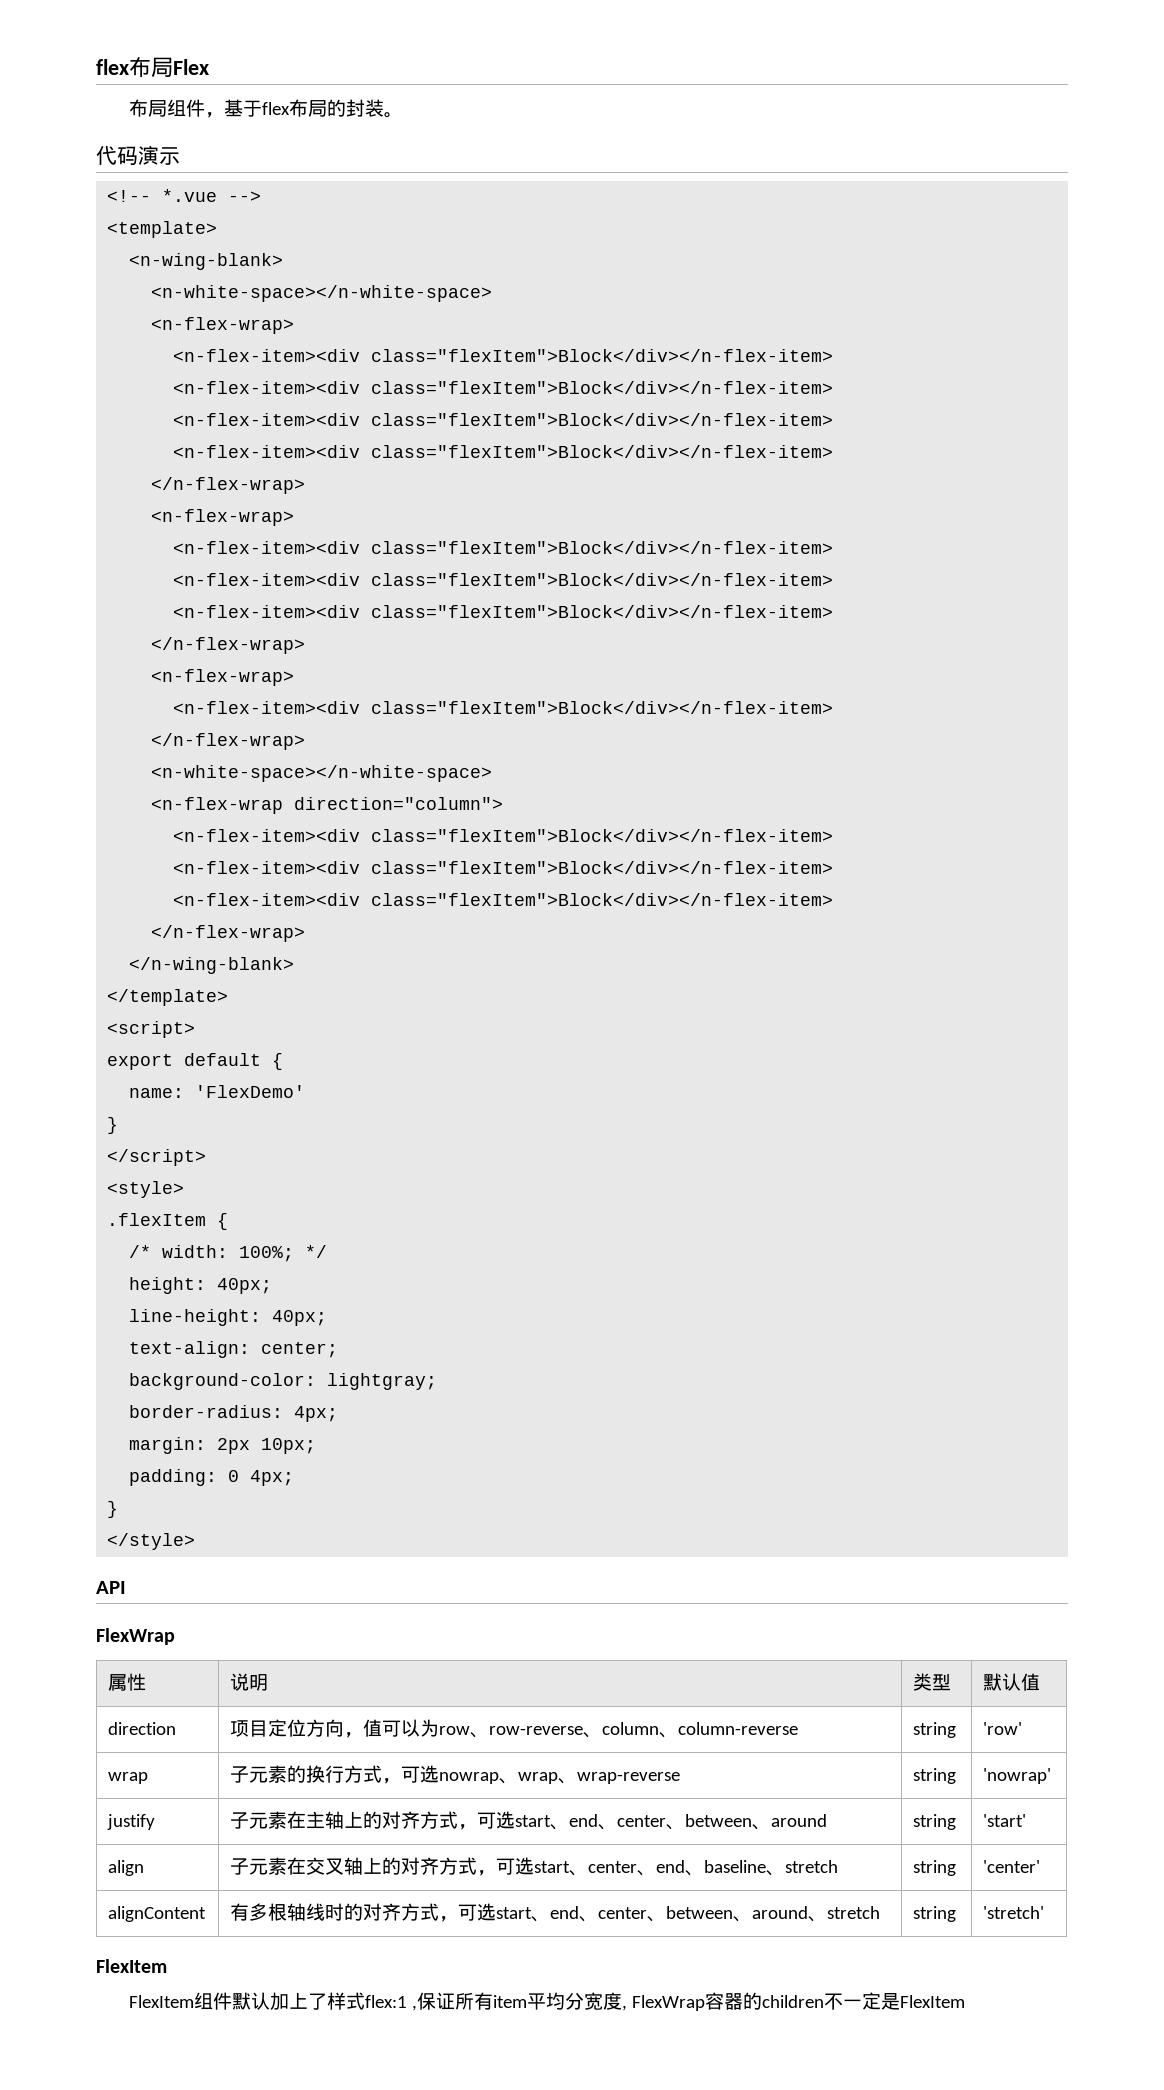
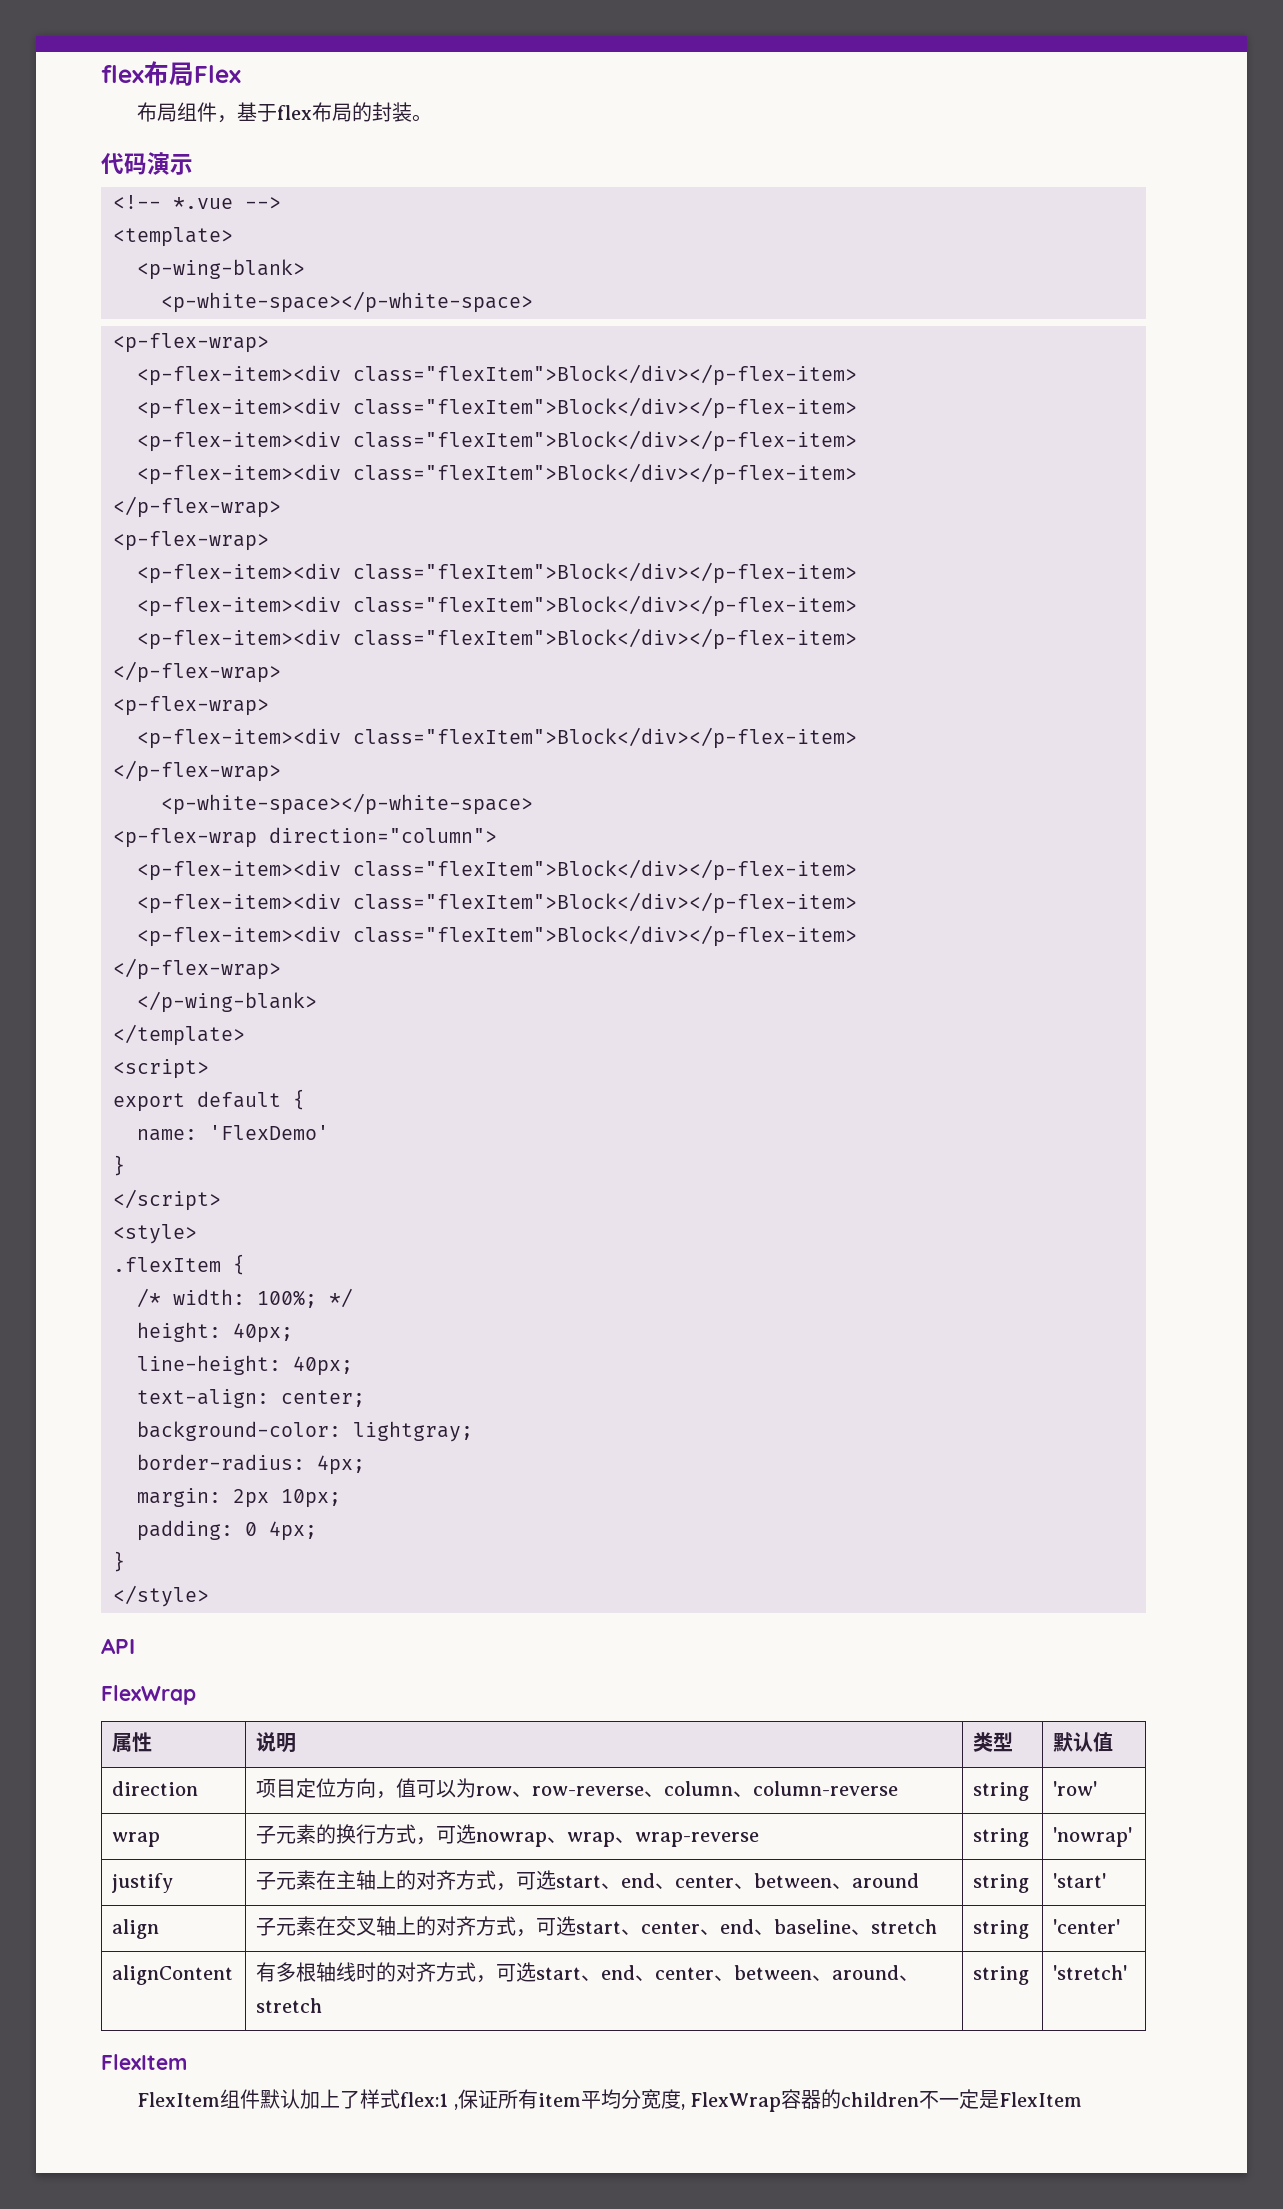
- <n-wing-blank>
- <n-white-space></n-white-space>
- <n-flex-wrap>
- <n-flex-item><div class="flexItem">Block</div></n-flex-item>
- <n-flex-item><div class="flexItem">Block</div></n-flex-item>
- <n-flex-item><div class="flexItem">Block</div></n-flex-item>
- <n-flex-item><div class="flexItem">Block</div></n-flex-item>
- </n-flex-wrap>
- <n-flex-wrap>
- <n-flex-item><div class="flexItem">Block</div></n-flex-item>
- <n-flex-item><div class="flexItem">Block</div></n-flex-item>
- <n-flex-item><div class="flexItem">Block</div></n-flex-item>
- </n-flex-wrap>
- <n-flex-wrap>
- <n-flex-item><div class="flexItem">Block</div></n-flex-item>
- </n-flex-wrap>
- <n-white-space></n-white-space>
- <n-flex-wrap direction="column">
- <n-flex-item><div class="flexItem">Block</div></n-flex-item>
- <n-flex-item><div class="flexItem">Block</div></n-flex-item>
- <n-flex-item><div class="flexItem">Block</div></n-flex-item>
- </n-flex-wrap>
- </n-wing-blank>
+ <p-wing-blank>
+ <p-white-space></p-white-space>
+ <p-flex-wrap>
+ <p-flex-item><div class="flexItem">Block</div></p-flex-item>
+ <p-flex-item><div class="flexItem">Block</div></p-flex-item>
+ <p-flex-item><div class="flexItem">Block</div></p-flex-item>
+ <p-flex-item><div class="flexItem">Block</div></p-flex-item>
+ </p-flex-wrap>
+ <p-flex-wrap>
+ <p-flex-item><div class="flexItem">Block</div></p-flex-item>
+ <p-flex-item><div class="flexItem">Block</div></p-flex-item>
+ <p-flex-item><div class="flexItem">Block</div></p-flex-item>
+ </p-flex-wrap>
+ <p-flex-wrap>
+ <p-flex-item><div class="flexItem">Block</div></p-flex-item>
+ </p-flex-wrap>
+ <p-white-space></p-white-space>
+ <p-flex-wrap direction="column">
+ <p-flex-item><div class="flexItem">Block</div></p-flex-item>
+ <p-flex-item><div class="flexItem">Block</div></p-flex-item>
+ <p-flex-item><div class="flexItem">Block</div></p-flex-item>
+ </p-flex-wrap>
+ </p-wing-blank>

